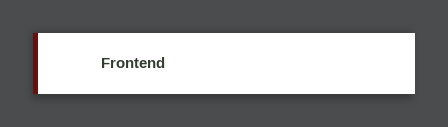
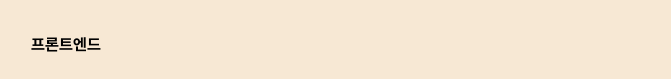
- Frontend
+ 프론트엔드

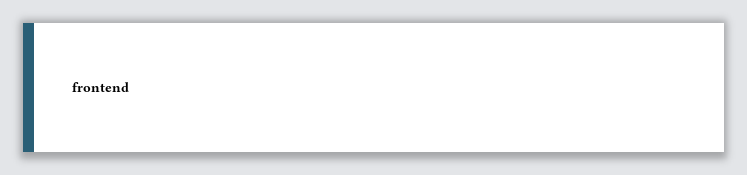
- 프론트엔드
+ frontend

